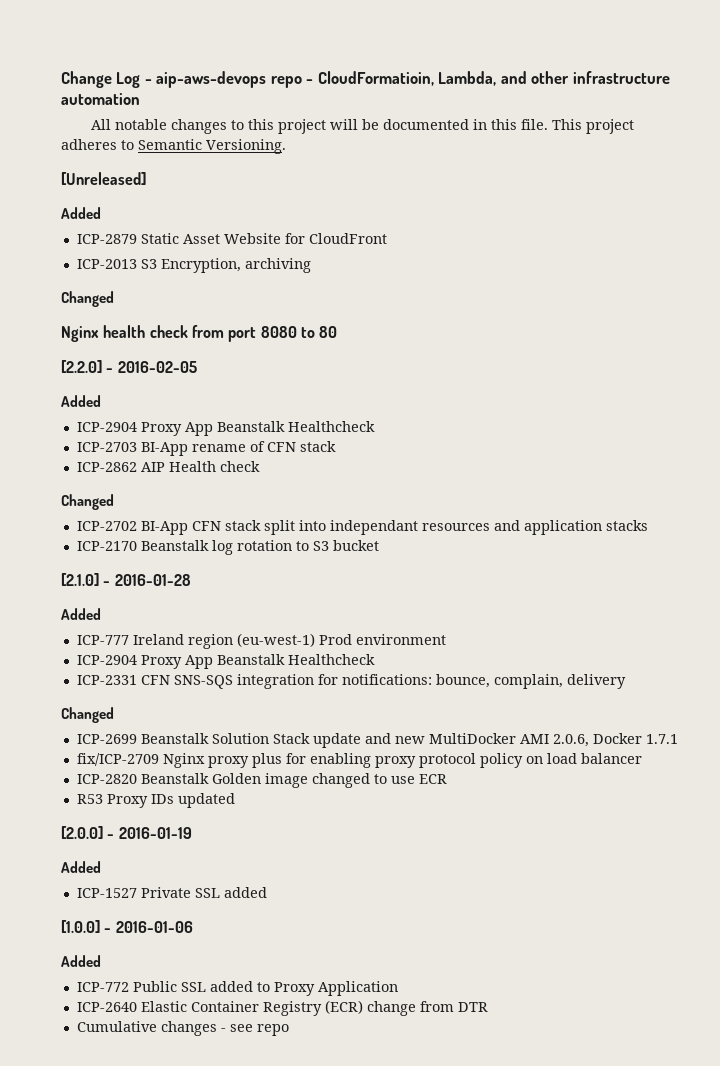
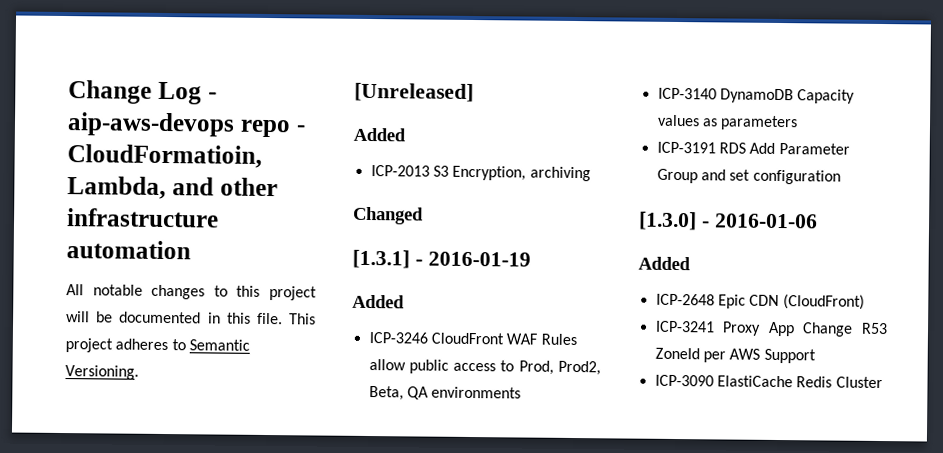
- ICP-2879 Static Asset Website for CloudFront
- Nginx health check from port 8080 to 80
- [2.2.0] - 2016-02-05
+ [1.3.1] - 2016-01-19
  Added
- ICP-2904 Proxy App Beanstalk Healthcheck
- ICP-2703 BI-App rename of CFN stack
- ICP-2862 AIP Health check
- Changed
- ICP-2702 BI-App CFN stack split into independant resources and application stacks
- ICP-2170 Beanstalk log rotation to S3 bucket
- [2.1.0] - 2016-01-28
+ ICP-3246 CloudFront WAF Rules allow public access to Prod, Prod2, Beta, QA environments
+ ICP-3140 DynamoDB Capacity values as parameters
+ ICP-3191 RDS Add Parameter Group and set configuration
+ [1.3.0] - 2016-01-06
  Added
- ICP-777 Ireland region (eu-west-1) Prod environment
- ICP-2904 Proxy App Beanstalk Healthcheck
- ICP-2331 CFN SNS-SQS integration for notifications: bounce, complain, delivery
- Changed
- ICP-2699 Beanstalk Solution Stack update and new MultiDocker AMI 2.0.6, Docker 1.7.1
- fix/ICP-2709 Nginx proxy plus for enabling proxy protocol policy on load balancer
- ICP-2820 Beanstalk Golden image changed to use ECR
- R53 Proxy IDs updated
- [2.0.0] - 2016-01-19
- Added
- ICP-1527 Private SSL added
- [1.0.0] - 2016-01-06
- Added
- ICP-772 Public SSL added to Proxy Application
- ICP-2640 Elastic Container Registry (ECR) change from DTR
- Cumulative changes - see repo
+ ICP-2648 Epic CDN (CloudFront)
+ ICP-3241 Proxy App Change R53 ZoneId per AWS Support
+ ICP-3090 ElastiCache Redis Cluster

